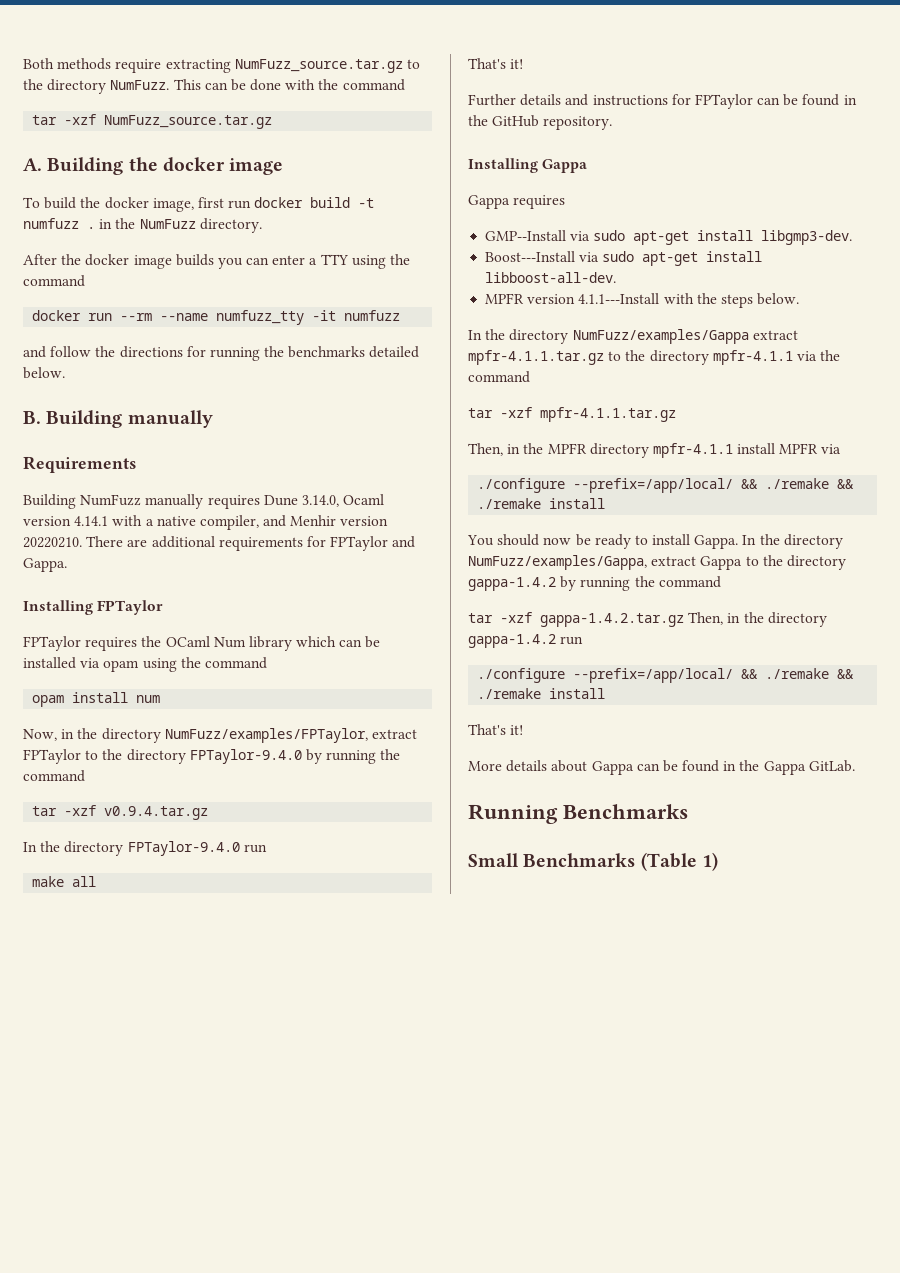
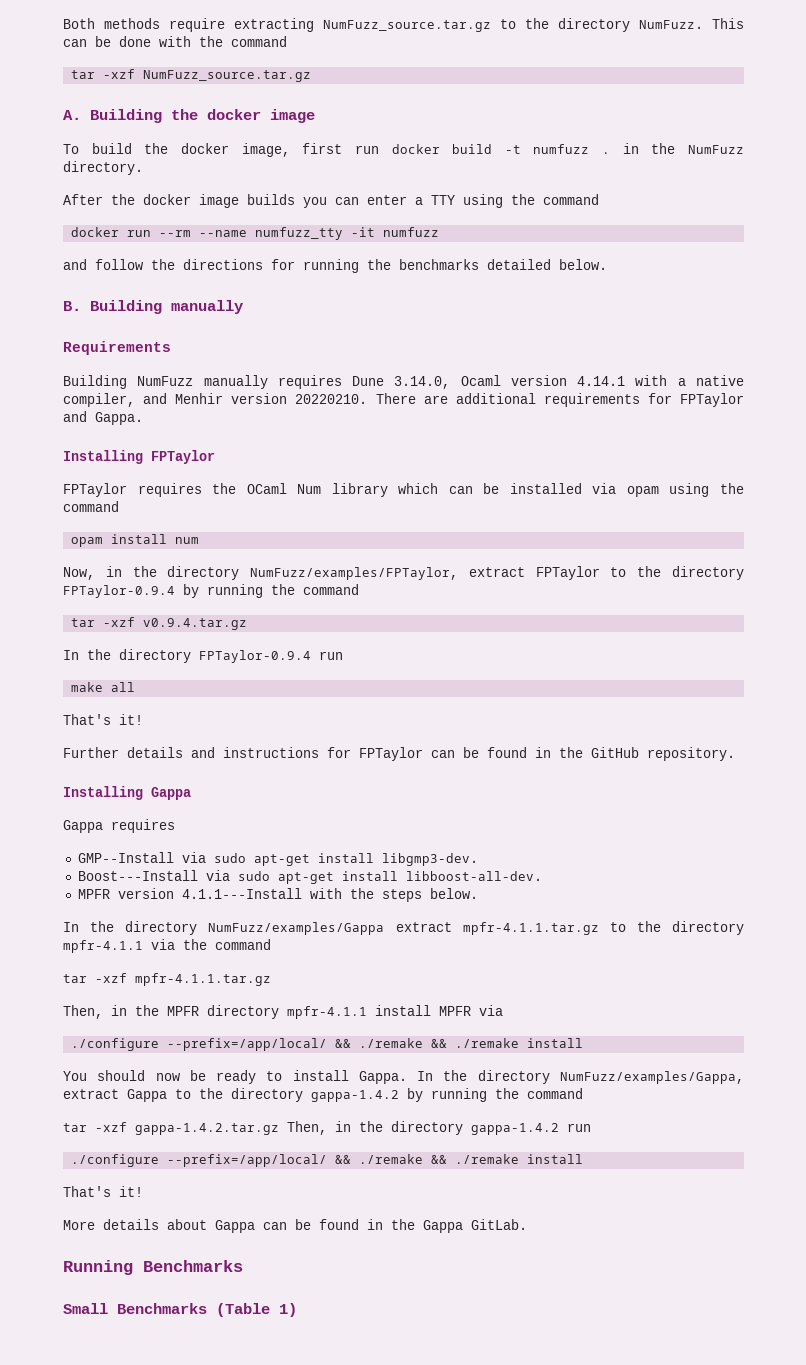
- Now, in the directory NumFuzz/examples/FPTaylor, extract FPTaylor to the directory FPTaylor-9.4.0 by running the command
+ Now, in the directory NumFuzz/examples/FPTaylor, extract FPTaylor to the directory FPTaylor-0.9.4 by running the command
- In the directory FPTaylor-9.4.0 run
+ In the directory FPTaylor-0.9.4 run

